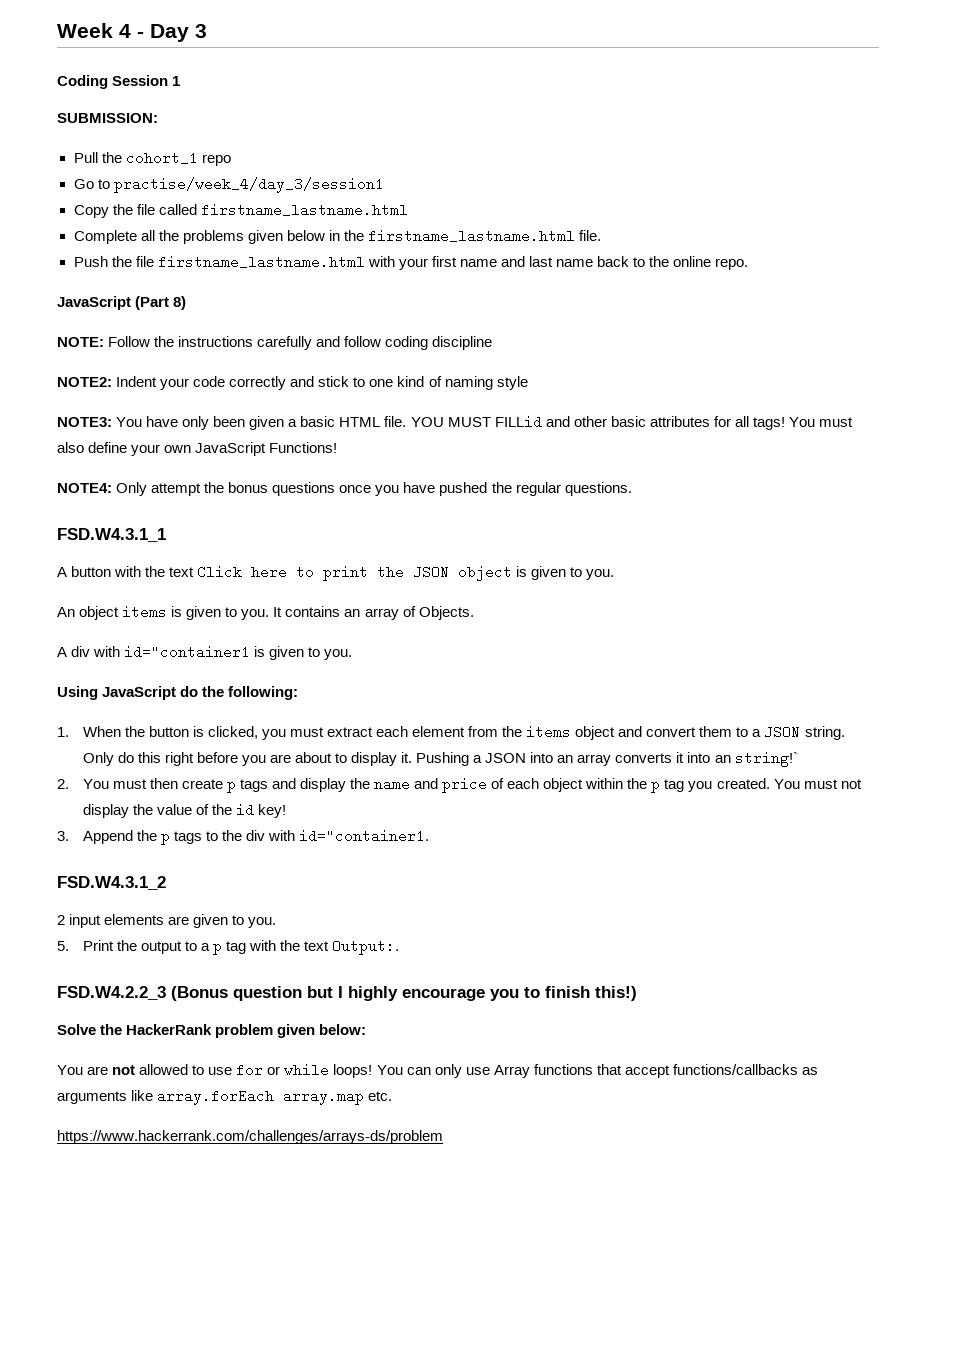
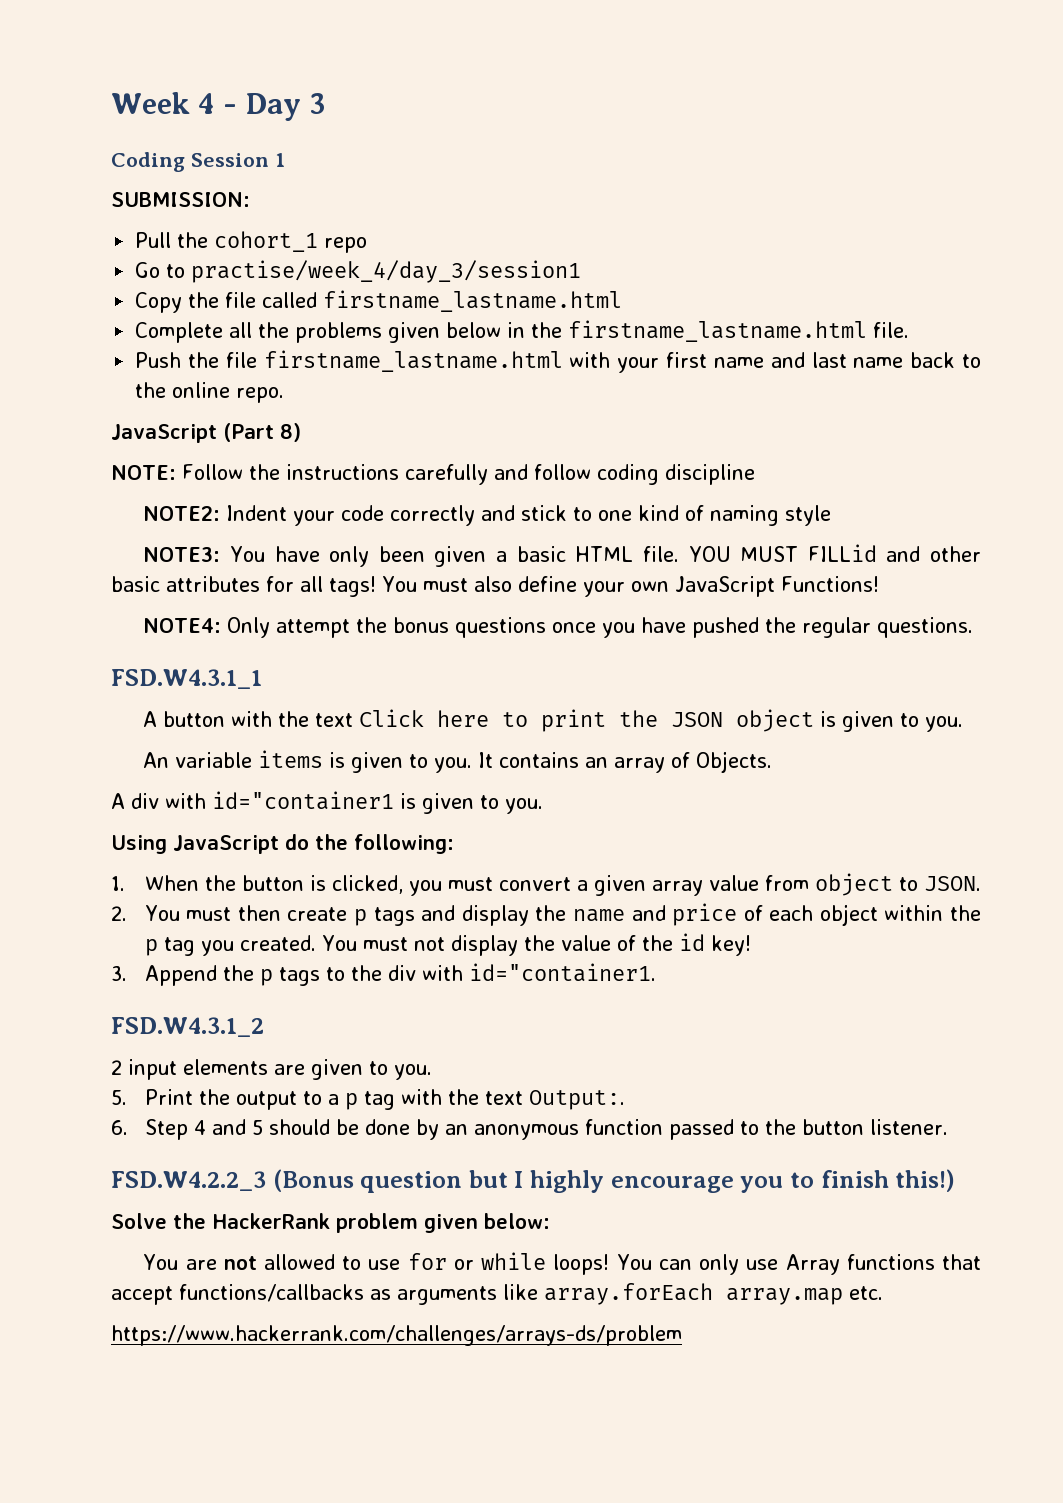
- An object items is given to you.
+ An variable items is given to you.
- 1. When the button is clicked, you must extract each element from the items object and convert them to a JSON string. Only do this right before you are about to display it. Pushing a JSON into an array converts it into an string!`
+ 1. When the button is clicked, you must convert a given array value from object to JSON.
+ 6. Step 4 and 5 should be done by an anonymous function passed to the button listener.

